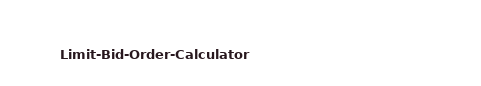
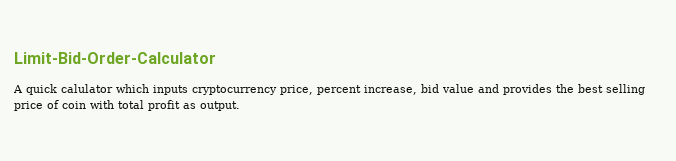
+ A quick calulator which inputs cryptocurrency price, percent increase, bid value and provides the best selling price of coin with total profit as output.

